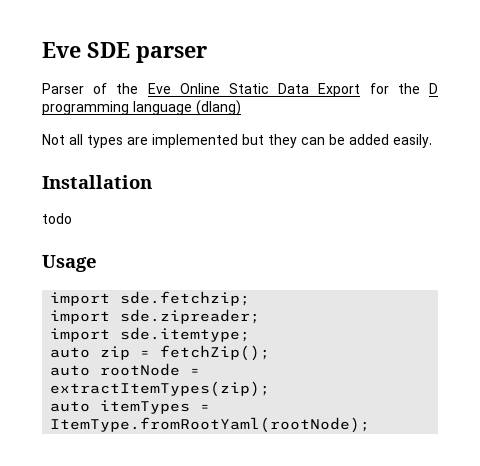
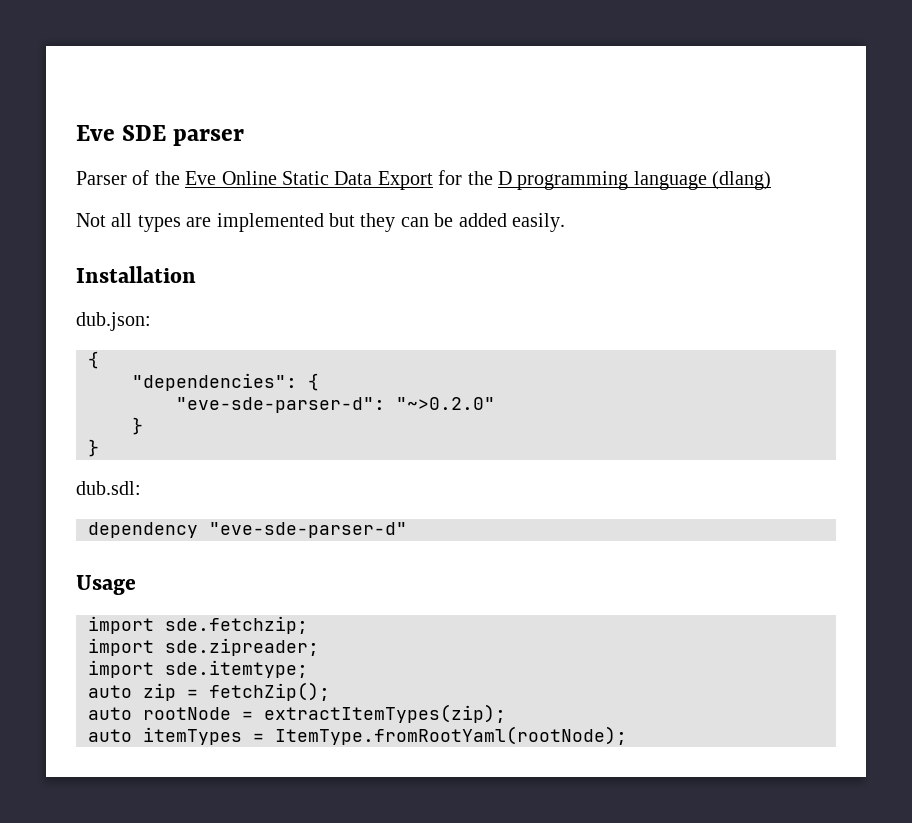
- todo
+ dub.json:
+ {
+ "dependencies": {
+ "eve-sde-parser-d": "~>0.2.0"
+ }
+ }
+ dub.sdl:
+ dependency "eve-sde-parser-d"

